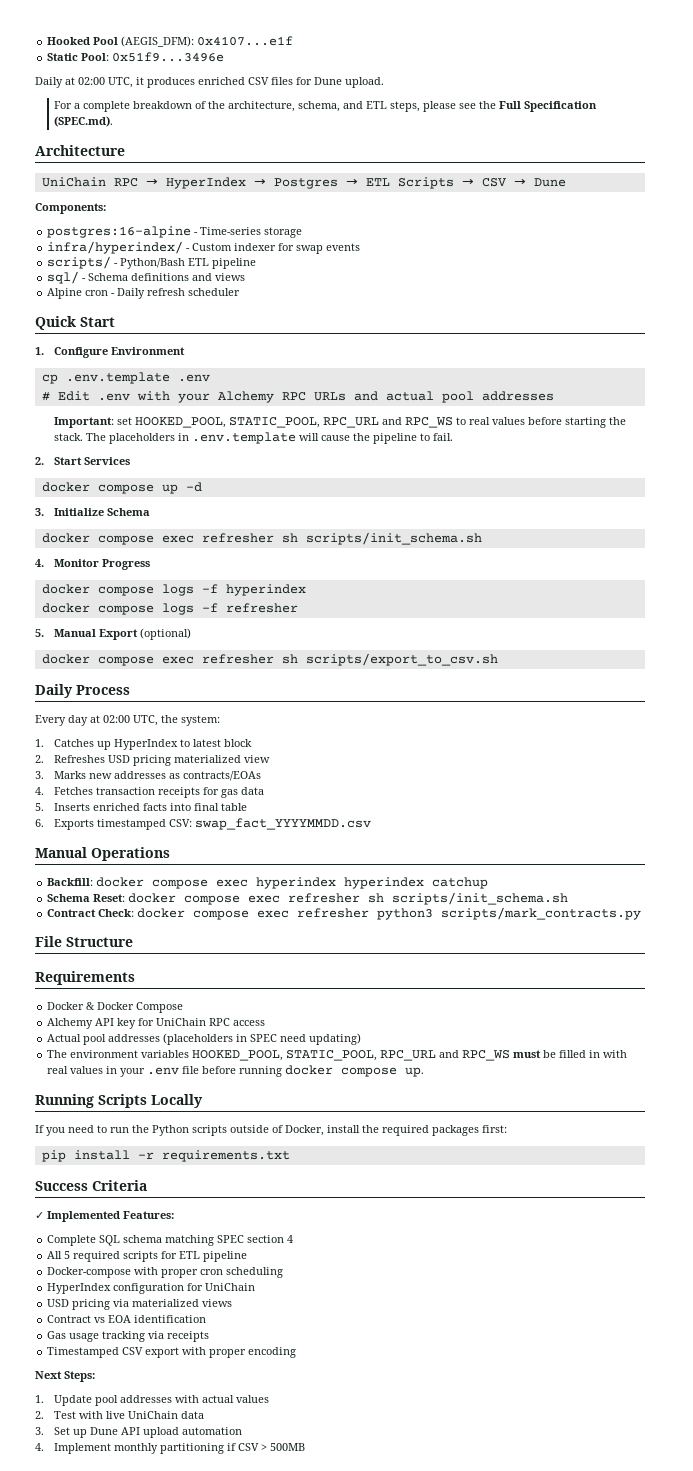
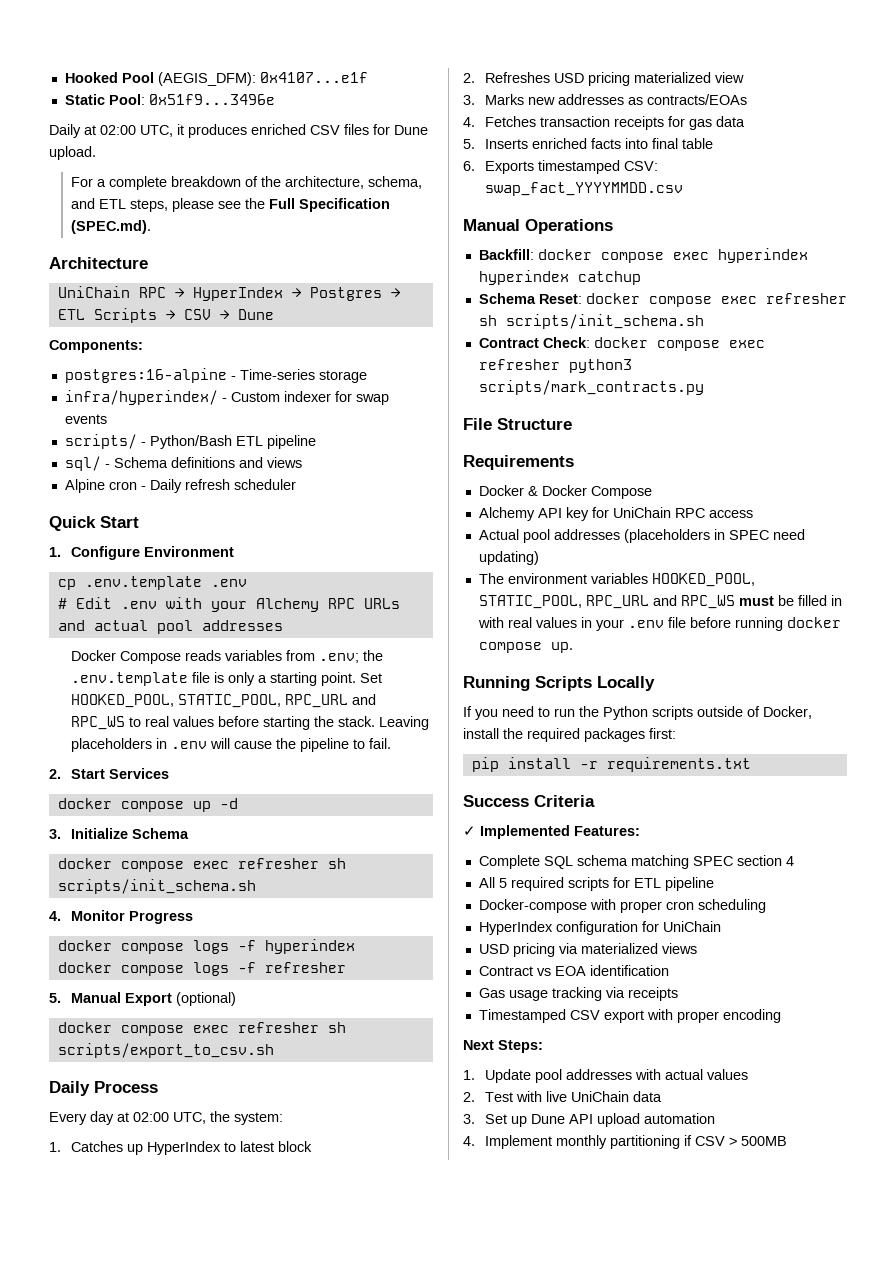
- Important: set HOOKED_POOL, STATIC_POOL, RPC_URL and RPC_WS to real values before starting the stack.
+ Docker Compose reads variables from .env; the .env.template file is only a starting point. Set HOOKED_POOL, STATIC_POOL, RPC_URL and RPC_WS to real values before starting the stack.
- The placeholders in .env.template will cause the pipeline to fail.
+ Leaving placeholders in .env will cause the pipeline to fail.

